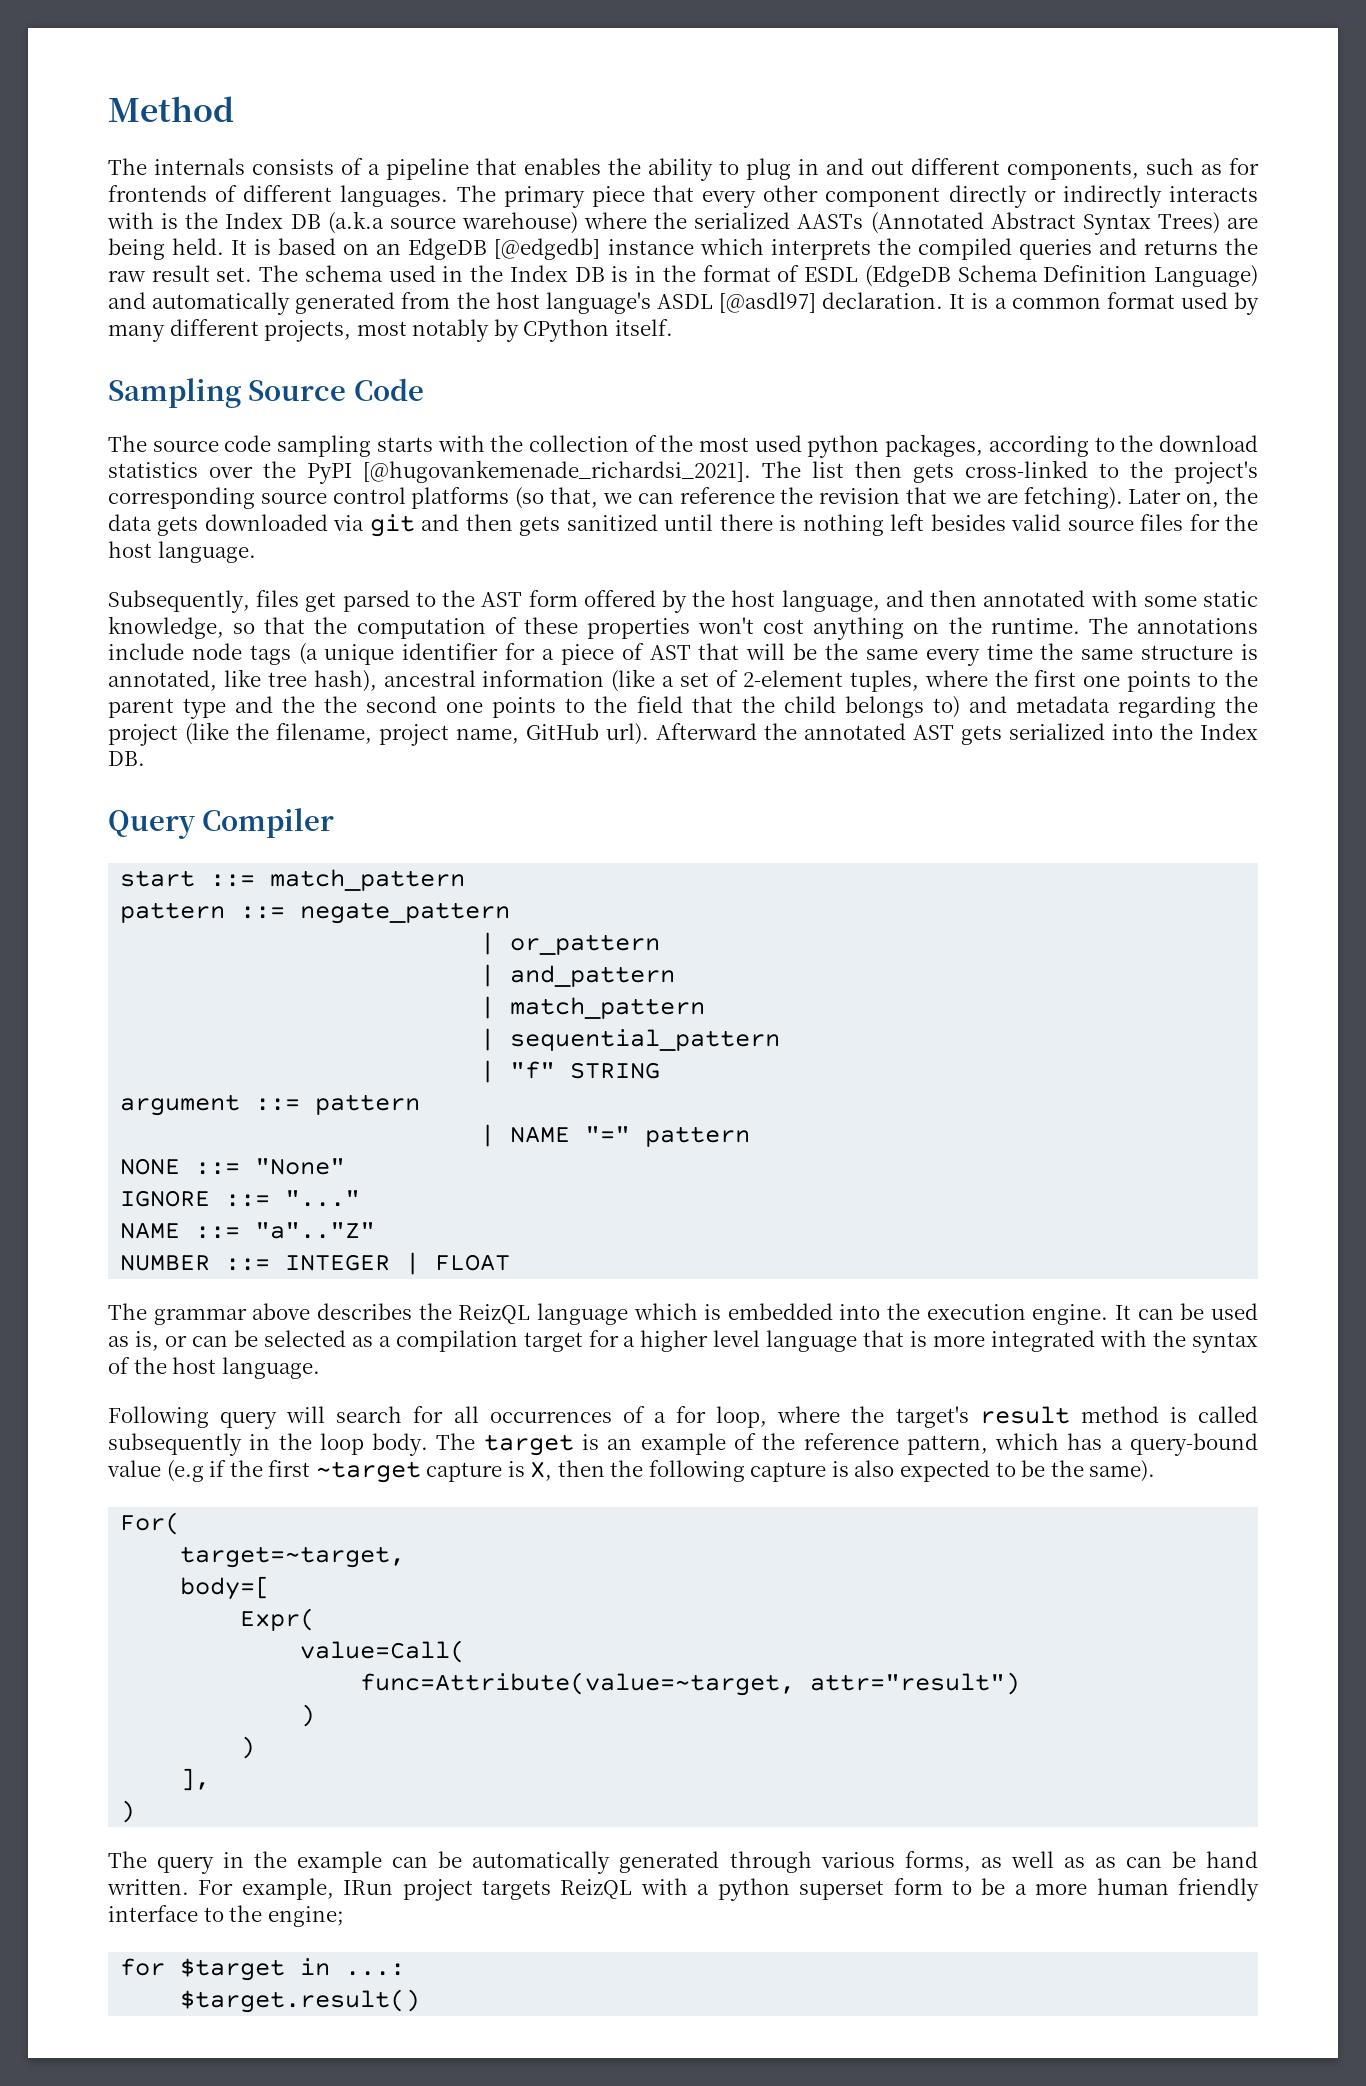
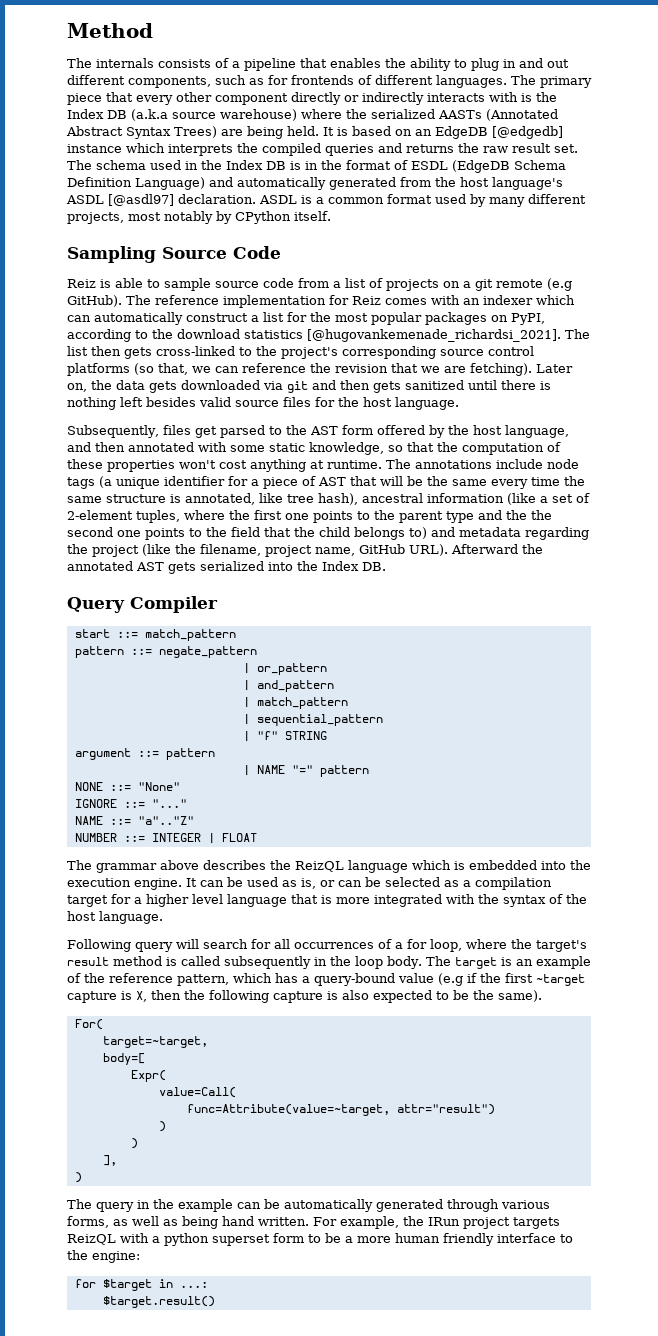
- It is a common format used by many different projects, most notably by CPython itself.
+ ASDL is a common format used by many different projects, most notably by CPython itself.
- The source code sampling starts with the collection of the most used python packages, according to the download statistics over the PyPI [@hugovankemenade_richardsi_2021].
+ Reiz is able to sample source code from a list of projects on a git remote (e.g GitHub). The reference implementation for Reiz comes with an indexer which can automatically construct a list for the most popular packages on PyPI, according to the download statistics [@hugovankemenade_richardsi_2021].
- Subsequently, files get parsed to the AST form offered by the host language, and then annotated with some static knowledge, so that the computation of these properties won't cost anything on the runtime.
+ Subsequently, files get parsed to the AST form offered by the host language, and then annotated with some static knowledge, so that the computation of these properties won't cost anything at runtime.
- The annotations include node tags (a unique identifier for a piece of AST that will be the same every time the same structure is annotated, like tree hash), ancestral information (like a set of 2-element tuples, where the first one points to the parent type and the the second one points to the field that the child belongs to) and metadata regarding the project (like the filename, project name, GitHub url).
+ The annotations include node tags (a unique identifier for a piece of AST that will be the same every time the same structure is annotated, like tree hash), ancestral information (like a set of 2-element tuples, where the first one points to the parent type and the the second one points to the field that the child belongs to) and metadata regarding the project (like the filename, project name, GitHub URL).
- The query in the example can be automatically generated through various forms, as well as as can be hand written.
+ The query in the example can be automatically generated through various forms, as well as being hand written.
- For example, IRun project targets ReizQL with a python superset form to be a more human friendly interface to the engine;
+ For example, the IRun project targets ReizQL with a python superset form to be a more human friendly interface to the engine:

